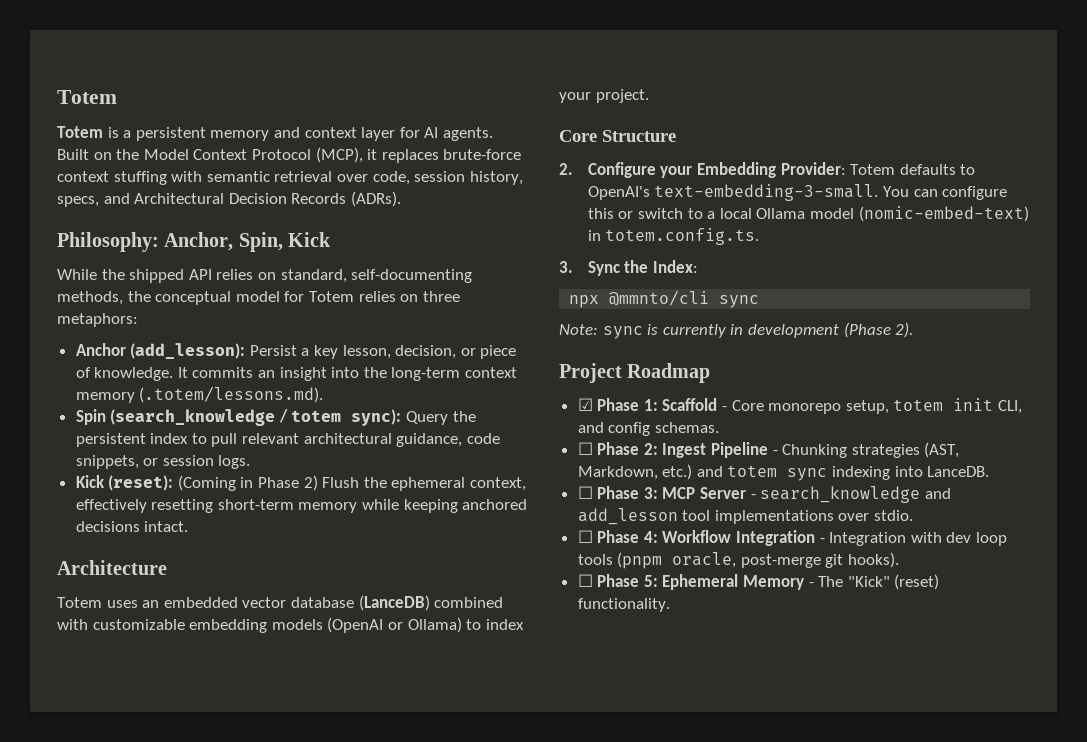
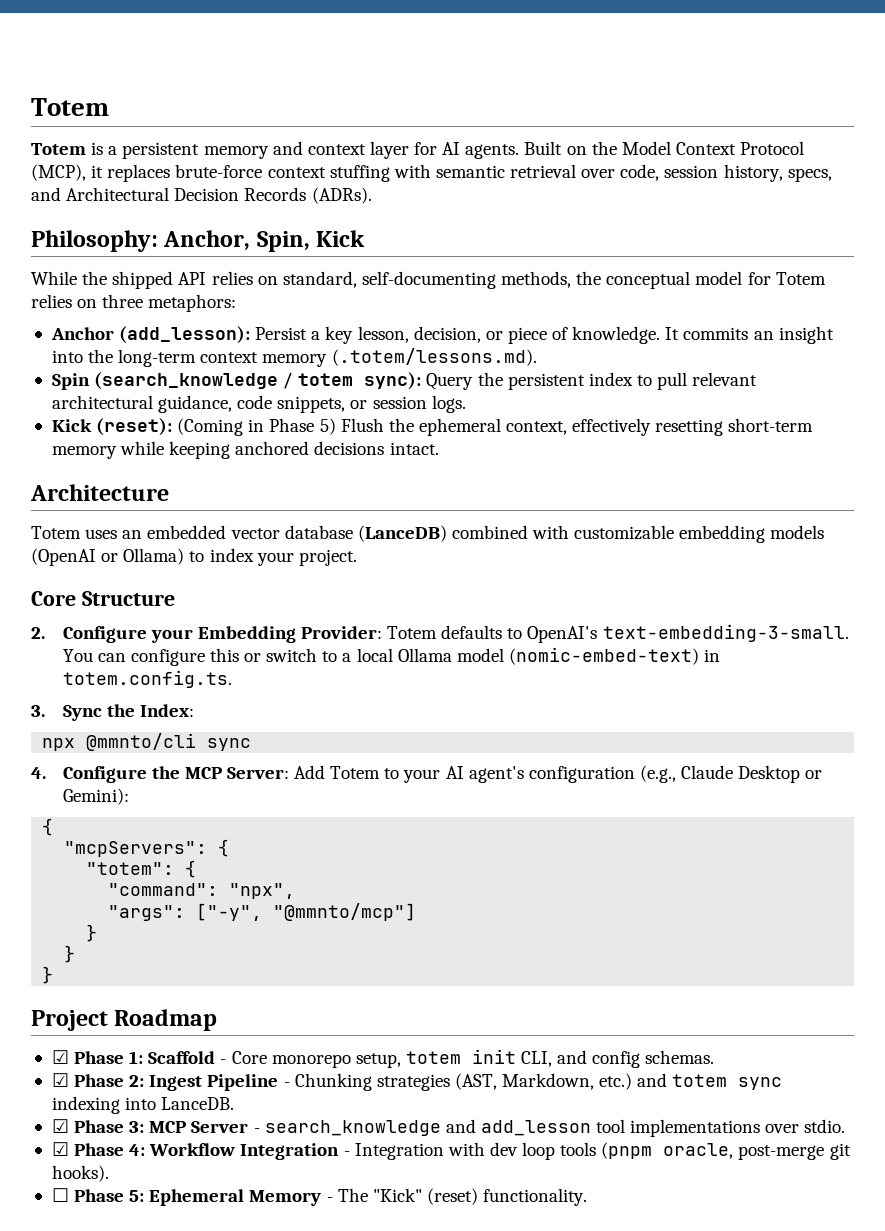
- Kick (reset): (Coming in Phase 2) Flush the ephemeral context, effectively resetting short-term memory while keeping anchored decisions intact.
+ Kick (reset): (Coming in Phase 5) Flush the ephemeral context, effectively resetting short-term memory while keeping anchored decisions intact.
- Note: sync is currently in development (Phase 2).
+ 4. Configure the MCP Server: Add Totem to your AI agent's configuration (e.g., Claude Desktop or Gemini):
+ {
+ "mcpServers": {
+ "totem": {
+ "command": "npx",
+ "args": ["-y", "@mmnto/mcp"]
+ }
+ }
+ }
- ☐ Phase 2: Ingest Pipeline - Chunking strategies (AST, Markdown, etc.) and totem sync indexing into LanceDB.
+ ☑ Phase 2: Ingest Pipeline - Chunking strategies (AST, Markdown, etc.) and totem sync indexing into LanceDB.
- ☐ Phase 3: MCP Server - search_knowledge and add_lesson tool implementations over stdio.
+ ☑ Phase 3: MCP Server - search_knowledge and add_lesson tool implementations over stdio.
- ☐ Phase 4: Workflow Integration - Integration with dev loop tools (pnpm oracle, post-merge git hooks).
+ ☑ Phase 4: Workflow Integration - Integration with dev loop tools (pnpm oracle, post-merge git hooks).

